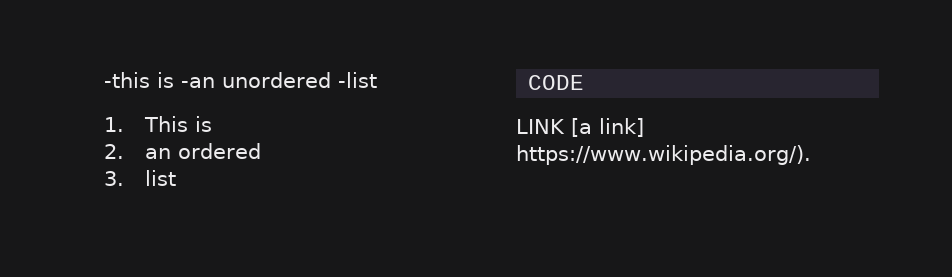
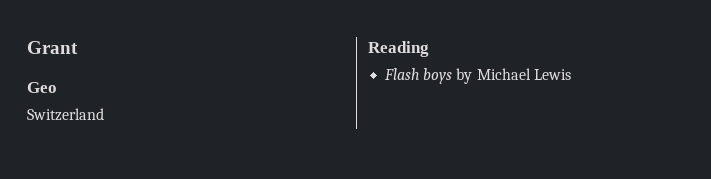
- -this is -an unordered -list
- 1. This is
- 2. an ordered
- 3. list
- CODE
- LINK [a link] https://www.wikipedia.org/).
+ Grant
+ Geo
+ Switzerland
+ Reading
+ Flash boys by Michael Lewis

